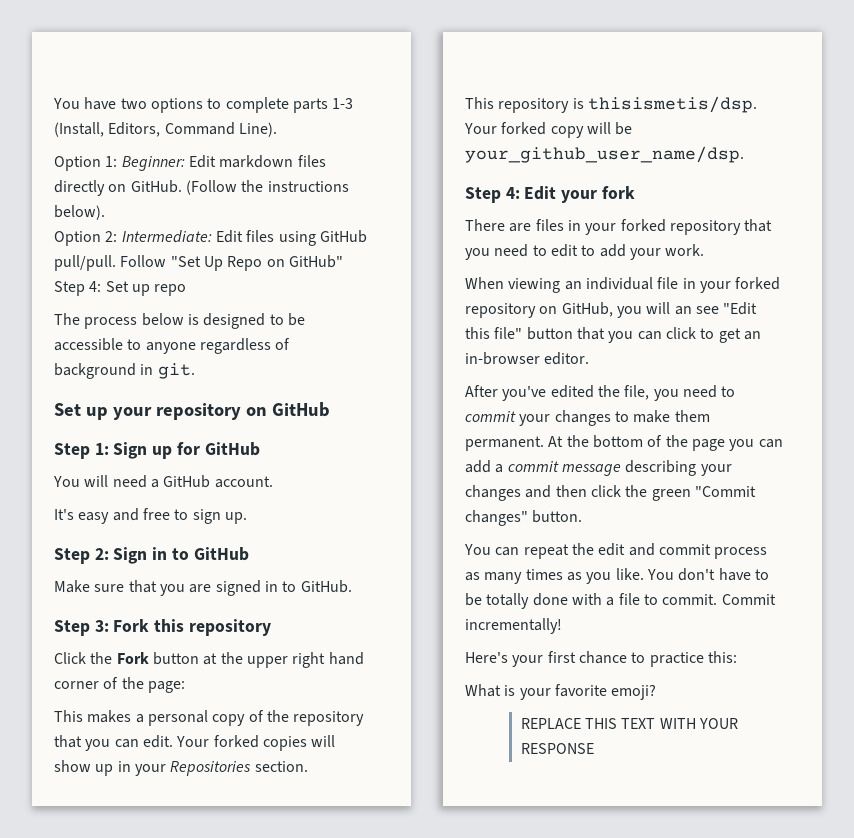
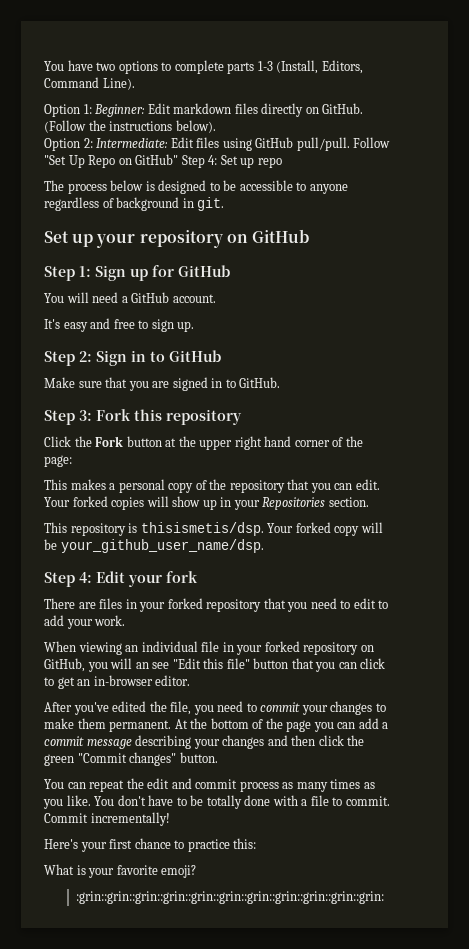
- REPLACE THIS TEXT WITH YOUR RESPONSE
+ :grin::grin::grin::grin::grin::grin::grin::grin::grin::grin::grin:

